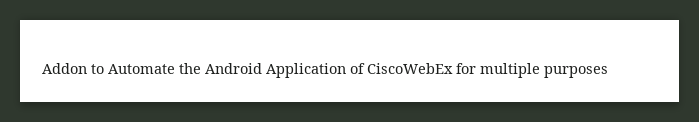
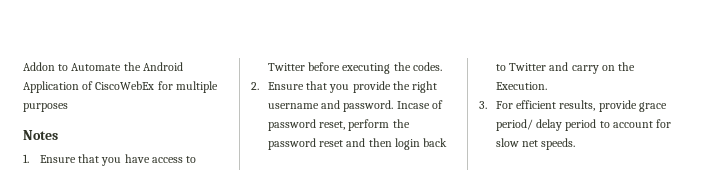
+ Notes
+ 1. Ensure that you have access to Twitter before executing the codes.
+ 2. Ensure that you provide the right username and password. Incase of password reset, perform the password reset and then login back to Twitter and carry on the Execution.
+ 3. For efficient results, provide grace period/ delay period to account for slow net speeds.

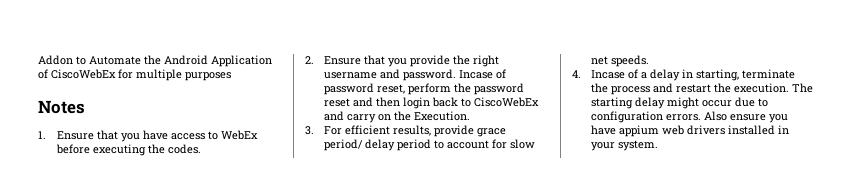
- 1. Ensure that you have access to Twitter before executing the codes.
+ 1. Ensure that you have access to WebEx before executing the codes.
- Incase of password reset, perform the password reset and then login back to Twitter and carry on the Execution.
+ Incase of password reset, perform the password reset and then login back to CiscoWebEx and carry on the Execution.
+ 4. Incase of a delay in starting, terminate the process and restart the execution. The starting delay might occur due to configuration errors. Also ensure you have appium web drivers installed in your system.

